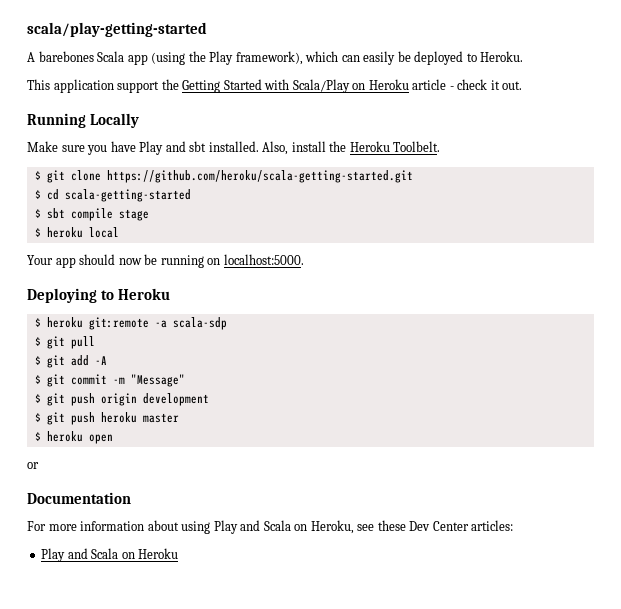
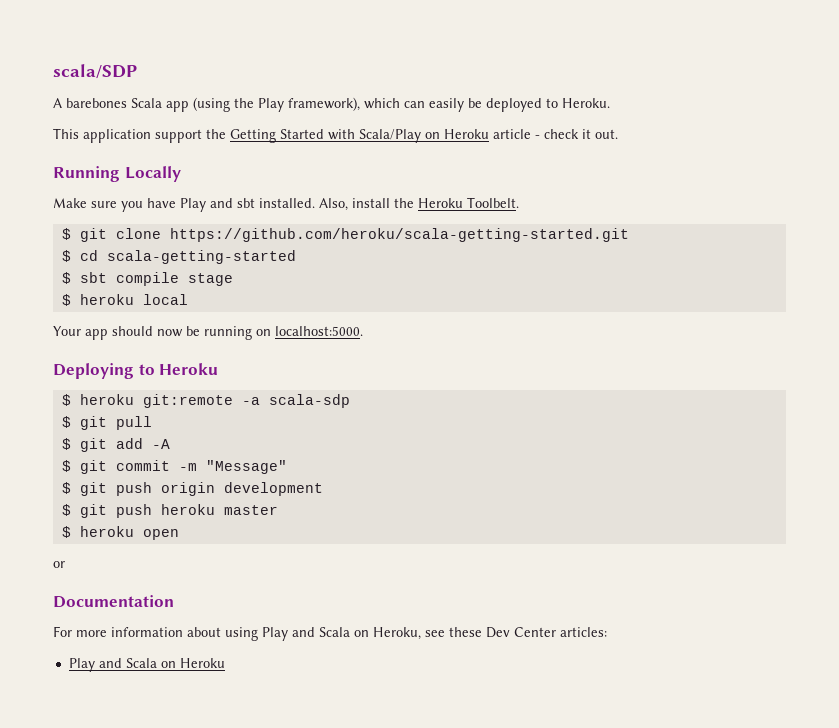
- scala/play-getting-started
+ scala/SDP

